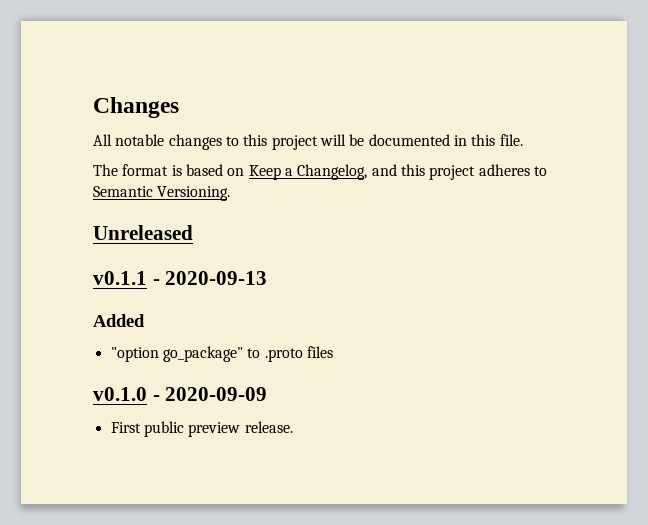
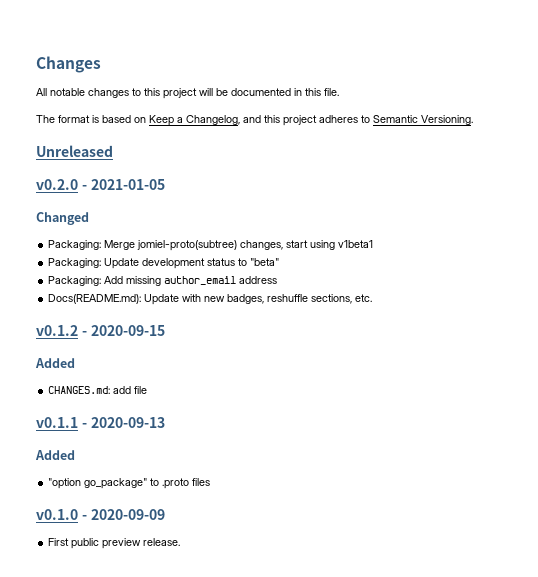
+ v0.2.0 - 2021-01-05
+ Changed
+ Packaging: Merge jomiel-proto(subtree) changes, start using v1beta1
+ Packaging: Update development status to "beta"
+ Packaging: Add missing author_email address
+ Docs(README.md): Update with new badges, reshuffle sections, etc.
+ v0.1.2 - 2020-09-15
+ Added
+ CHANGES.md: add file

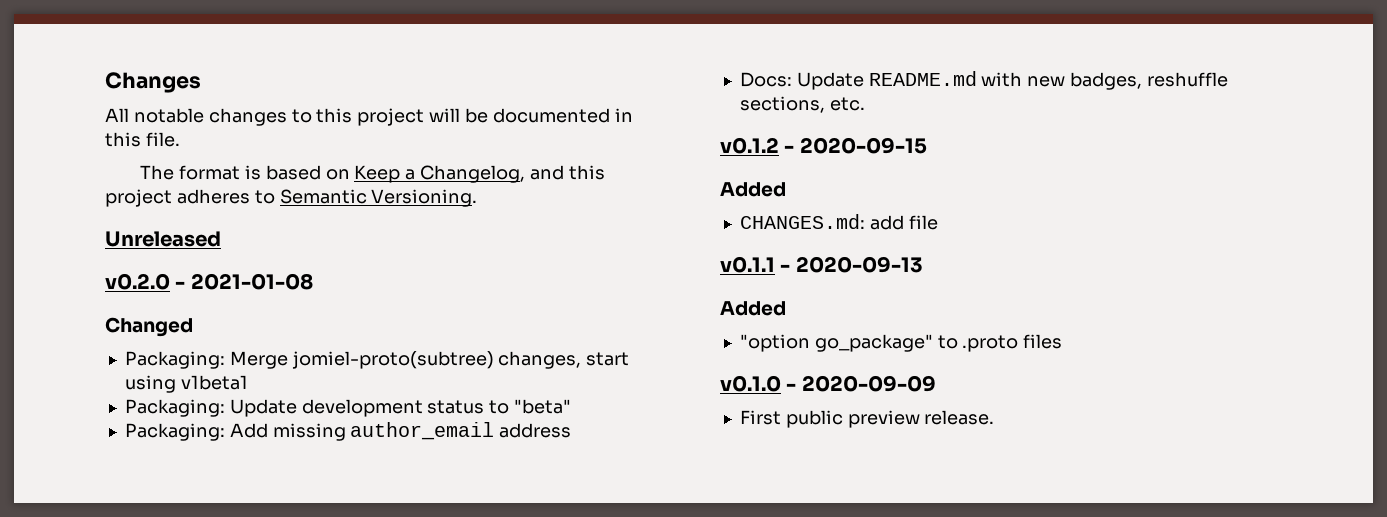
- v0.2.0 - 2021-01-05
+ v0.2.0 - 2021-01-08
- Docs(README.md): Update with new badges, reshuffle sections, etc.
+ Docs: Update README.md with new badges, reshuffle sections, etc.

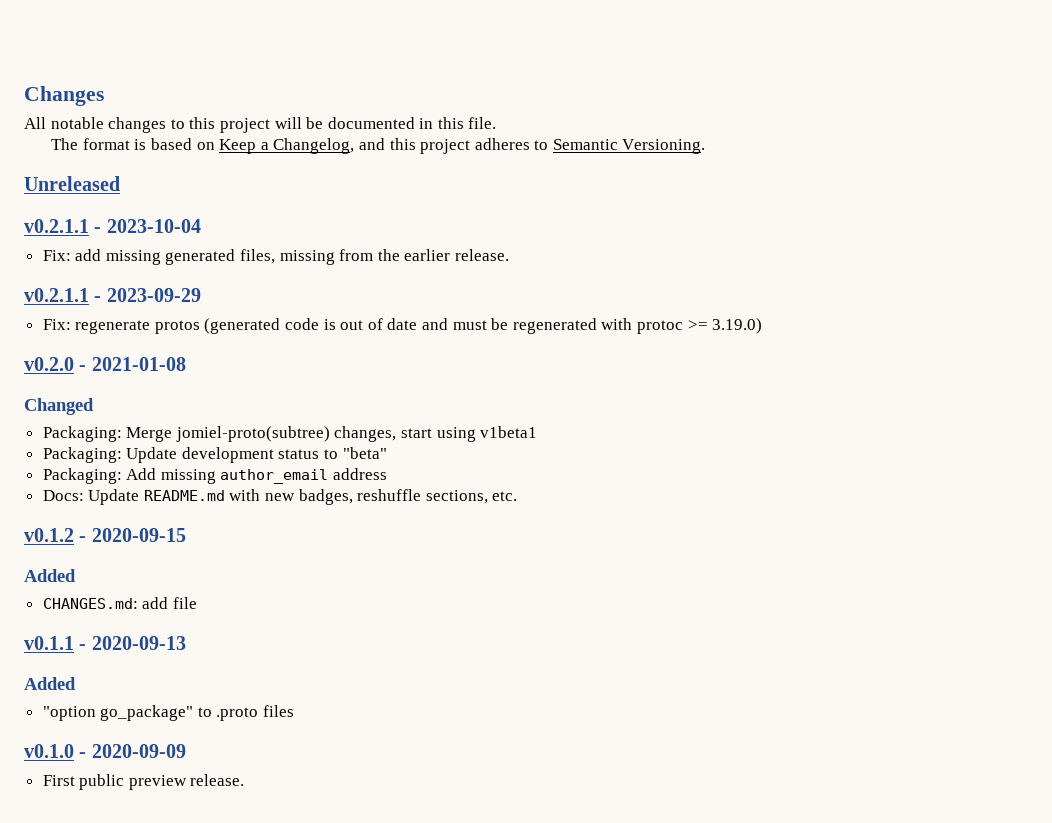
+ v0.2.1.1 - 2023-10-04
+ Fix: add missing generated files, missing from the earlier release.
+ v0.2.1.1 - 2023-09-29
+ Fix: regenerate protos (generated code is out of date and must be regenerated with protoc >= 3.19.0)

